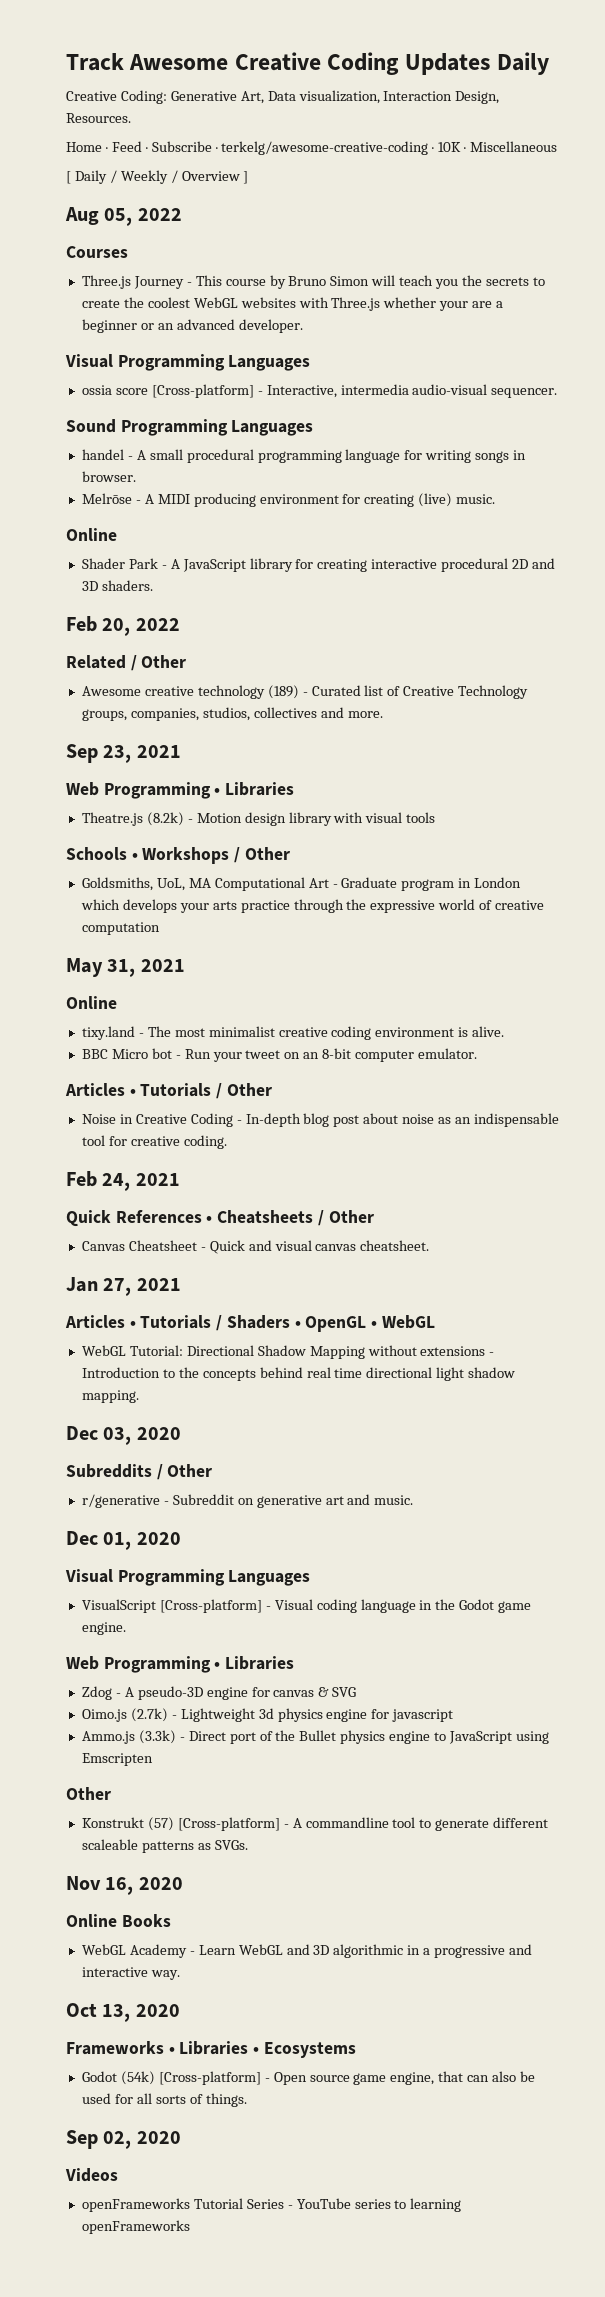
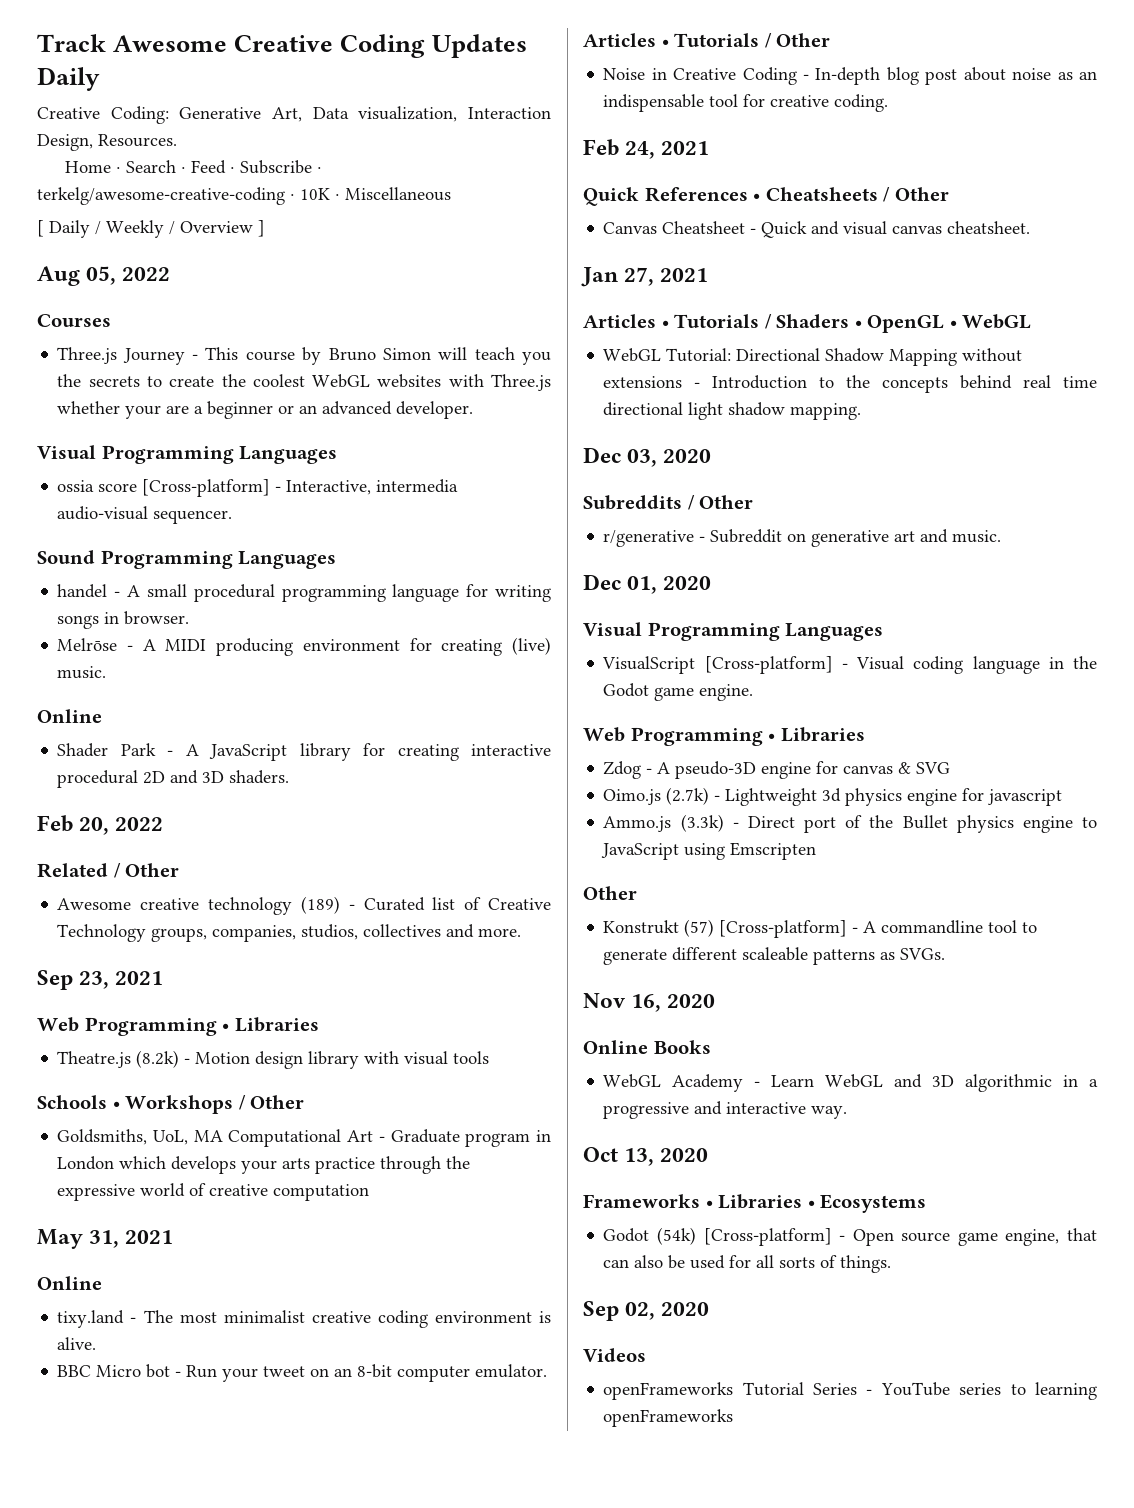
- Home · Feed · Subscribe · terkelg/awesome-creative-coding · 10K · Miscellaneous
+ Home · Search · Feed · Subscribe · terkelg/awesome-creative-coding · 10K · Miscellaneous

